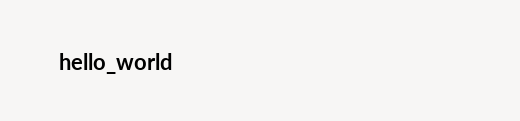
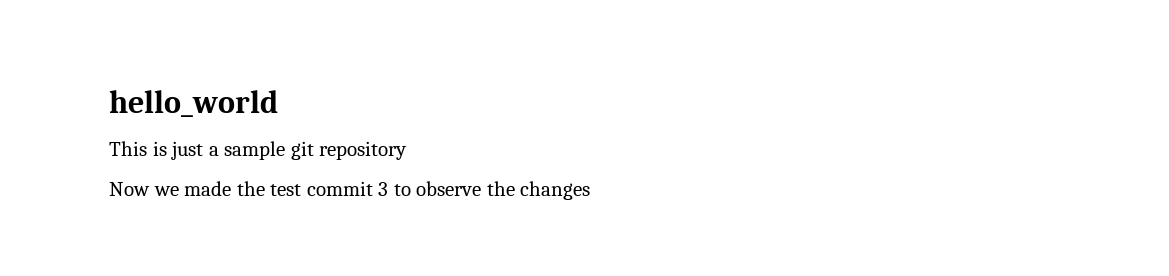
+ This is just a sample git repository
+ Now we made the test commit 3 to observe the changes

